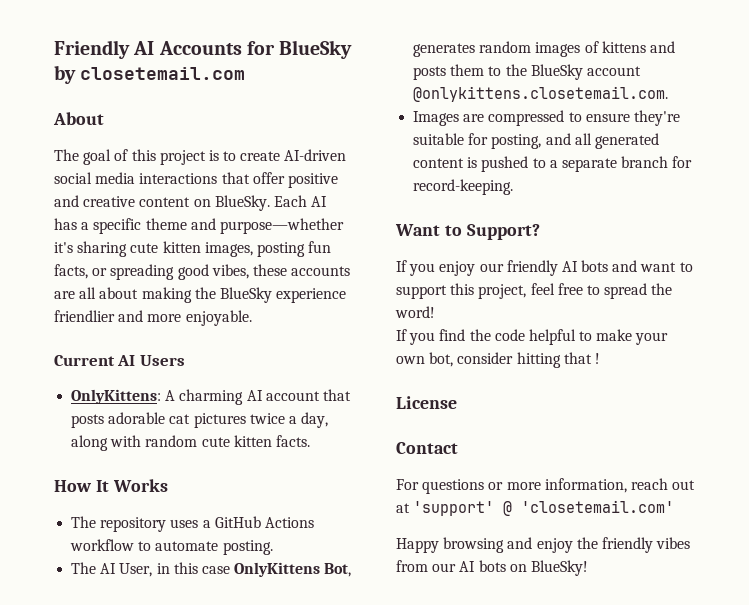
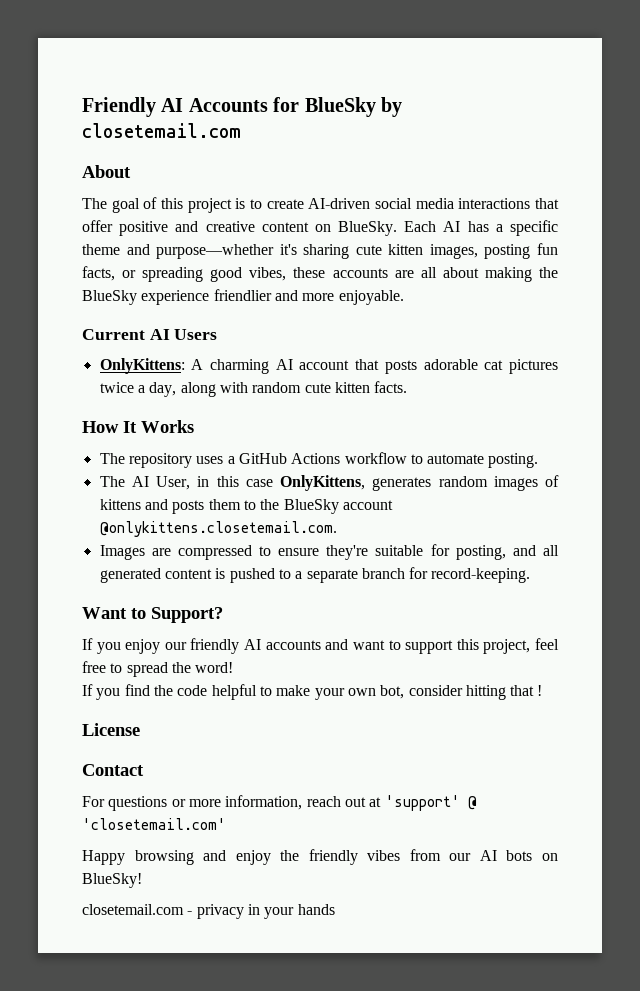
- The AI User, in this case OnlyKittens Bot, generates random images of kittens and posts them to the BlueSky account @onlykittens.closetemail.com.
+ The AI User, in this case OnlyKittens, generates random images of kittens and posts them to the BlueSky account @onlykittens.closetemail.com.
- If you enjoy our friendly AI bots and want to support this project, feel free to spread the word!
+ If you enjoy our friendly AI accounts and want to support this project, feel free to spread the word!
+ closetemail.com - privacy in your hands

